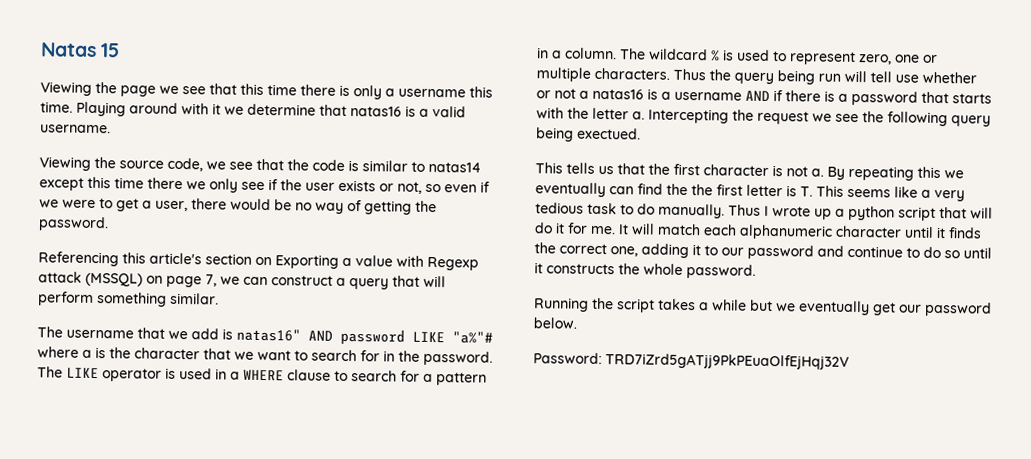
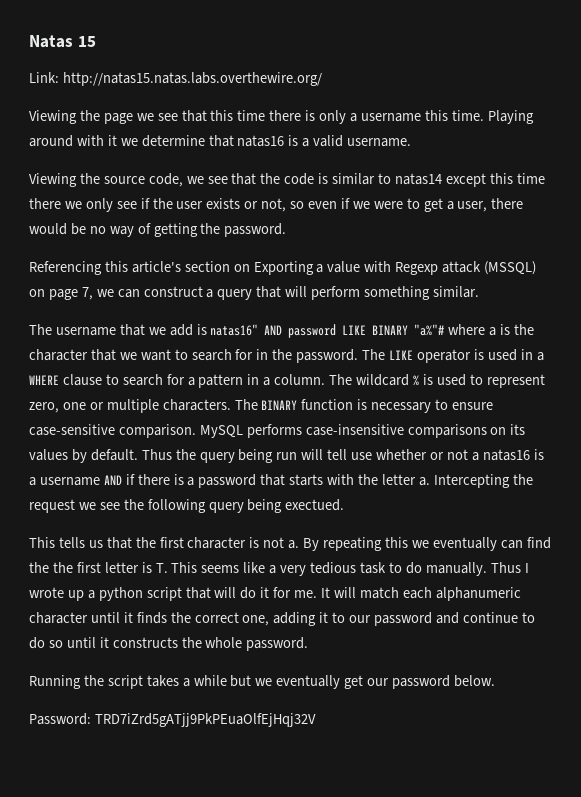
+ Link: http://natas15.natas.labs.overthewire.org/
- The username that we add is natas16" AND password LIKE "a%"# where a is the character that we want to search for in the password.
+ The username that we add is natas16" AND password LIKE BINARY "a%"# where a is the character that we want to search for in the password.
+ The BINARY function is necessary to ensure case-sensitive comparison. MySQL performs case-insensitive comparisons on its values by default.

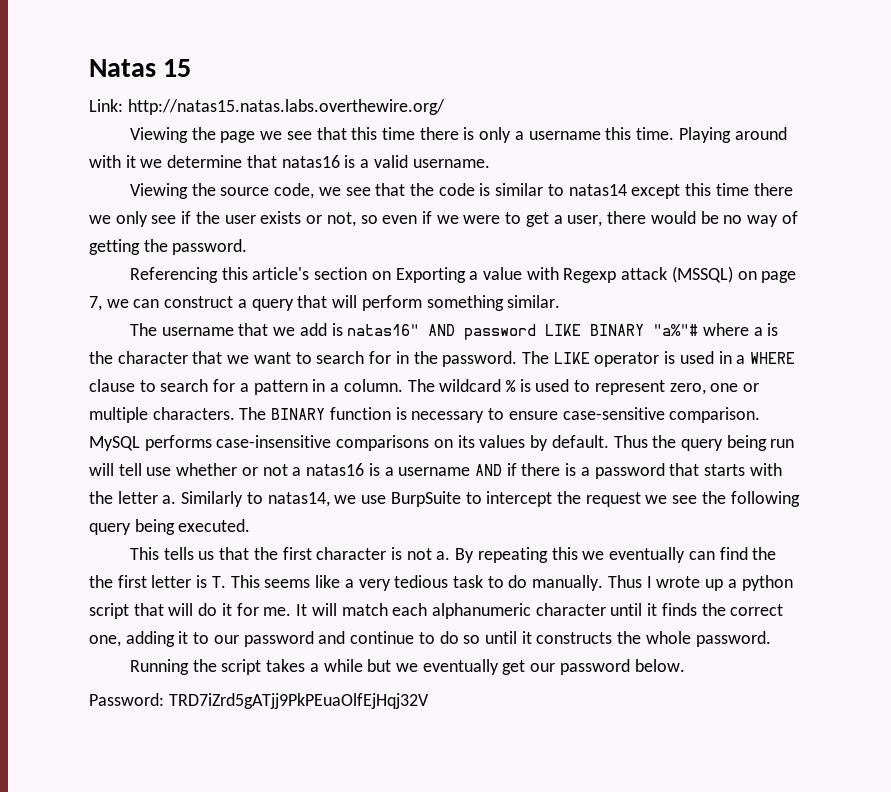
- Intercepting the request we see the following query being exectued.
+ Similarly to natas14, we use BurpSuite to intercept the request we see the following query being executed.

